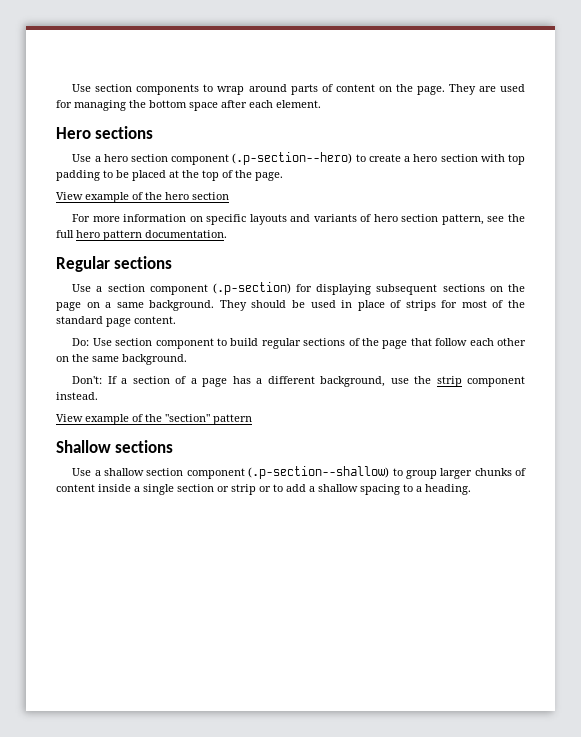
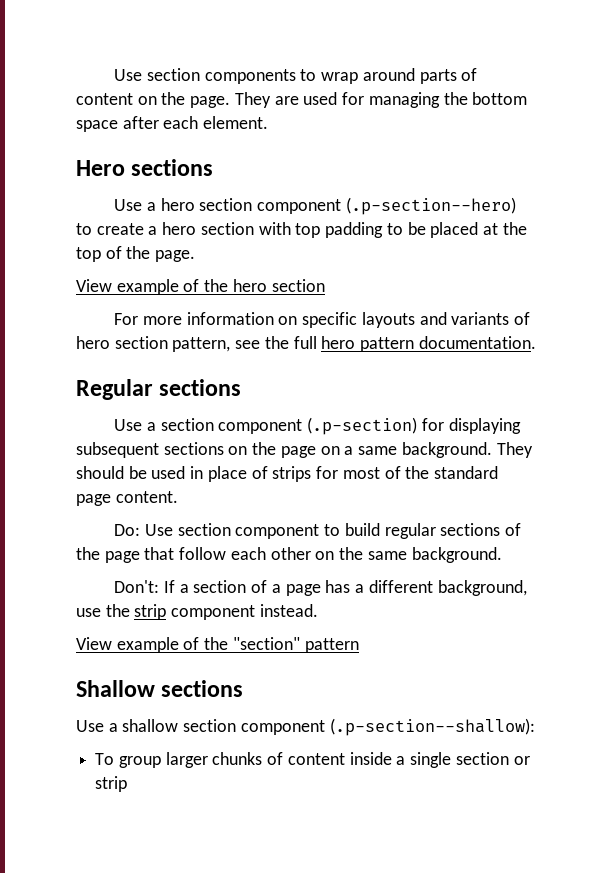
- Use a shallow section component (.p-section--shallow) to group larger chunks of content inside a single section or strip or to add a shallow spacing to a heading.
+ Use a shallow section component (.p-section--shallow):
+ To group larger chunks of content inside a single section or strip

